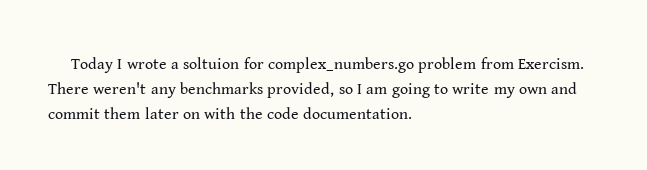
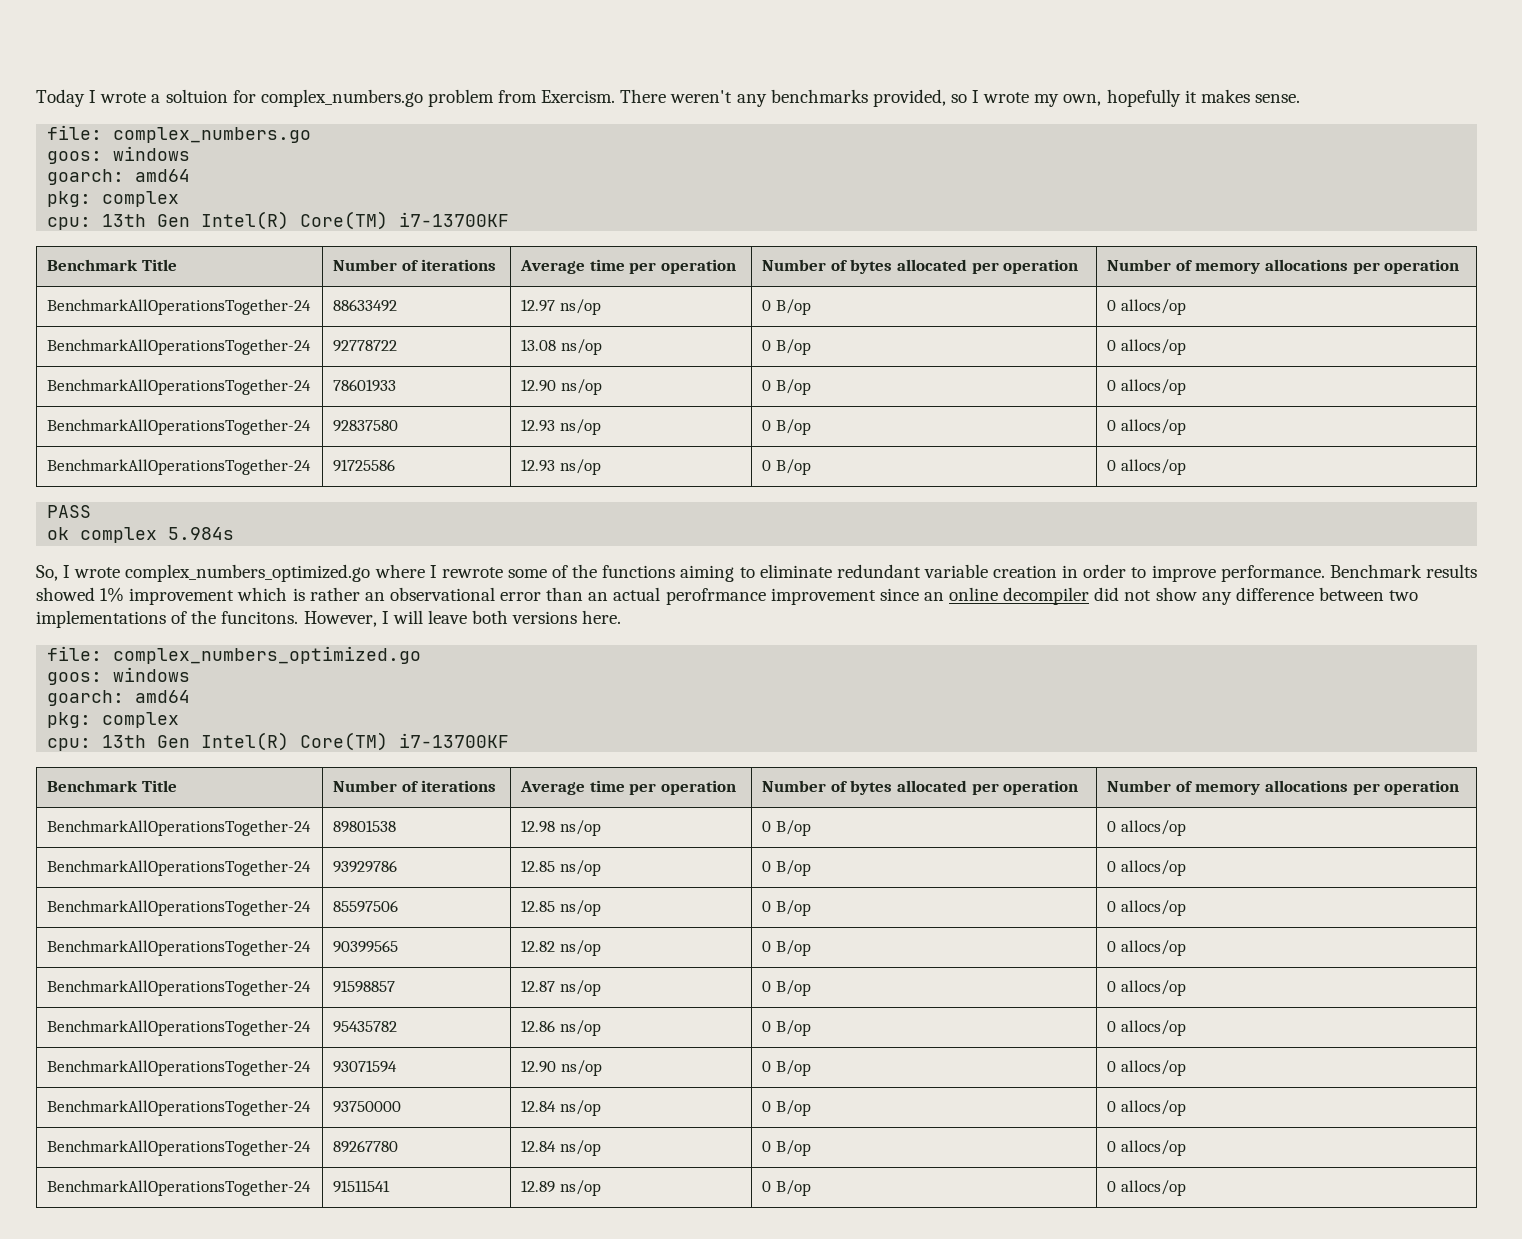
- There weren't any benchmarks provided, so I am going to write my own and commit them later on with the code documentation.
+ There weren't any benchmarks provided, so I wrote my own, hopefully it makes sense.
+ file: complex_numbers.go
+ goos: windows
+ goarch: amd64
+ pkg: complex
+ cpu: 13th Gen Intel(R) Core(TM) i7-13700KF
+ Benchmark Title | Number of iterations | Average time per operation | Number of bytes allocated per operation | Number of memory allocations per operation
+ BenchmarkAllOperationsTogether-24 | 88633492 | 12.97 ns/op | 0 B/op | 0 allocs/op
+ BenchmarkAllOperationsTogether-24 | 92778722 | 13.08 ns/op | 0 B/op | 0 allocs/op
+ BenchmarkAllOperationsTogether-24 | 78601933 | 12.90 ns/op | 0 B/op | 0 allocs/op
+ BenchmarkAllOperationsTogether-24 | 92837580 | 12.93 ns/op | 0 B/op | 0 allocs/op
+ BenchmarkAllOperationsTogether-24 | 91725586 | 12.93 ns/op | 0 B/op | 0 allocs/op
+ PASS
+ ok complex 5.984s
+ So, I wrote complex_numbers_optimized.go where I rewrote some of the functions aiming to eliminate redundant variable creation in order to improve performance. Benchmark results showed 1% improvement which is rather an observational error than an actual perofrmance improvement since an online decompiler did not show any difference between two implementations of the funcitons. However, I will leave both versions here.
+ file: complex_numbers_optimized.go
+ goos: windows
+ goarch: amd64
+ pkg: complex
+ cpu: 13th Gen Intel(R) Core(TM) i7-13700KF
+ Benchmark Title | Number of iterations | Average time per operation | Number of bytes allocated per operation | Number of memory allocations per operation
+ BenchmarkAllOperationsTogether-24 | 89801538 | 12.98 ns/op | 0 B/op | 0 allocs/op
+ BenchmarkAllOperationsTogether-24 | 93929786 | 12.85 ns/op | 0 B/op | 0 allocs/op
+ BenchmarkAllOperationsTogether-24 | 85597506 | 12.85 ns/op | 0 B/op | 0 allocs/op
+ BenchmarkAllOperationsTogether-24 | 90399565 | 12.82 ns/op | 0 B/op | 0 allocs/op
+ BenchmarkAllOperationsTogether-24 | 91598857 | 12.87 ns/op | 0 B/op | 0 allocs/op
+ BenchmarkAllOperationsTogether-24 | 95435782 | 12.86 ns/op | 0 B/op | 0 allocs/op
+ BenchmarkAllOperationsTogether-24 | 93071594 | 12.90 ns/op | 0 B/op | 0 allocs/op
+ BenchmarkAllOperationsTogether-24 | 93750000 | 12.84 ns/op | 0 B/op | 0 allocs/op
+ BenchmarkAllOperationsTogether-24 | 89267780 | 12.84 ns/op | 0 B/op | 0 allocs/op
+ BenchmarkAllOperationsTogether-24 | 91511541 | 12.89 ns/op | 0 B/op | 0 allocs/op

